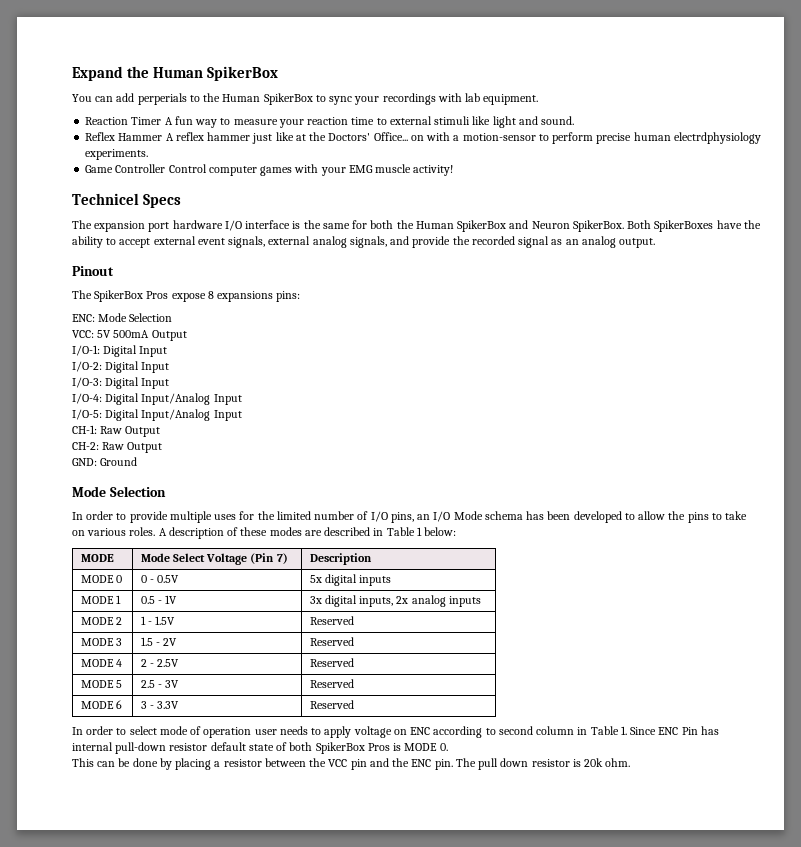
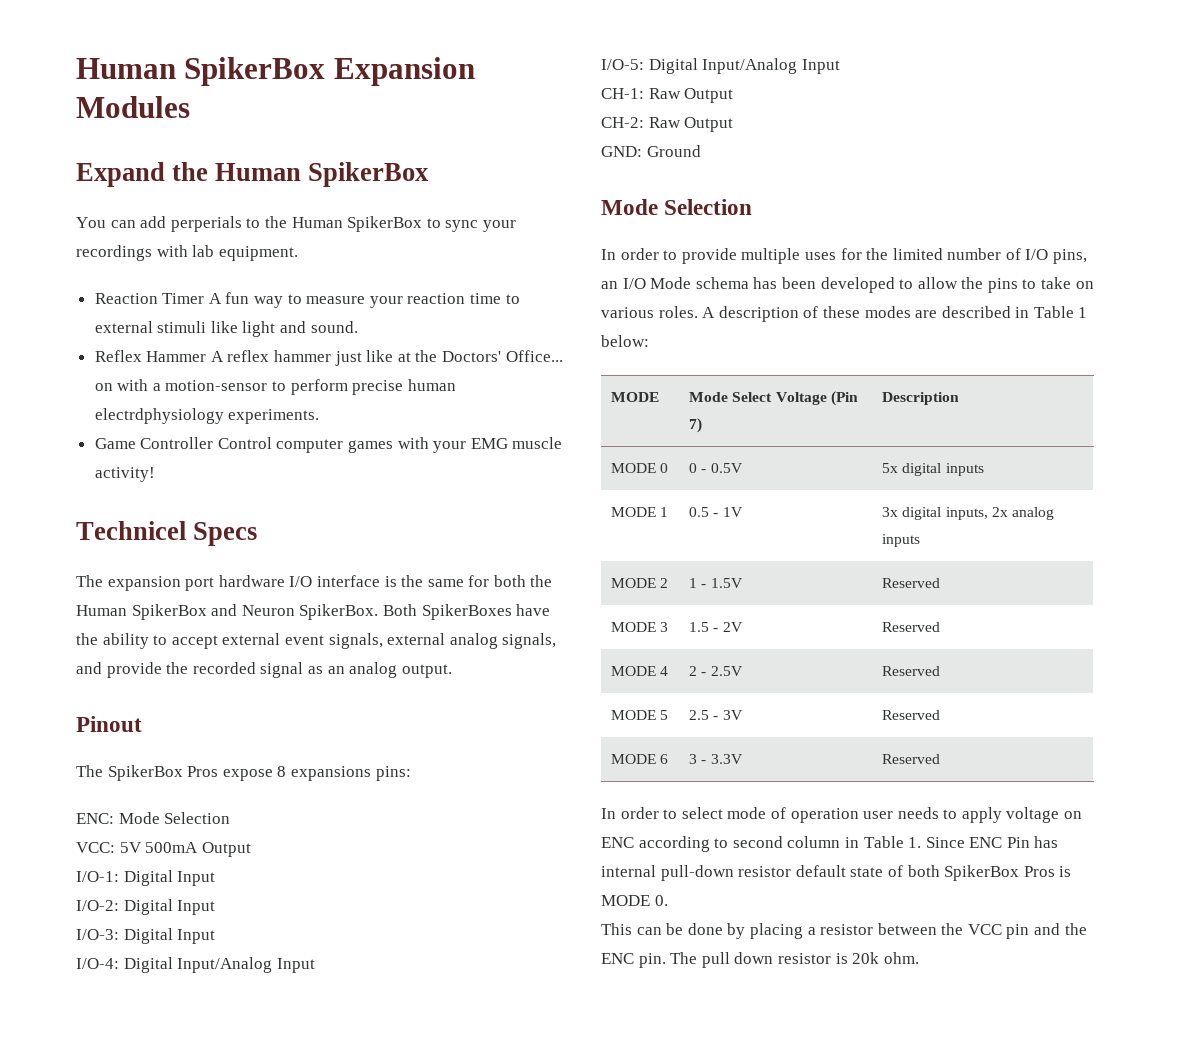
+ Human SpikerBox Expansion Modules

